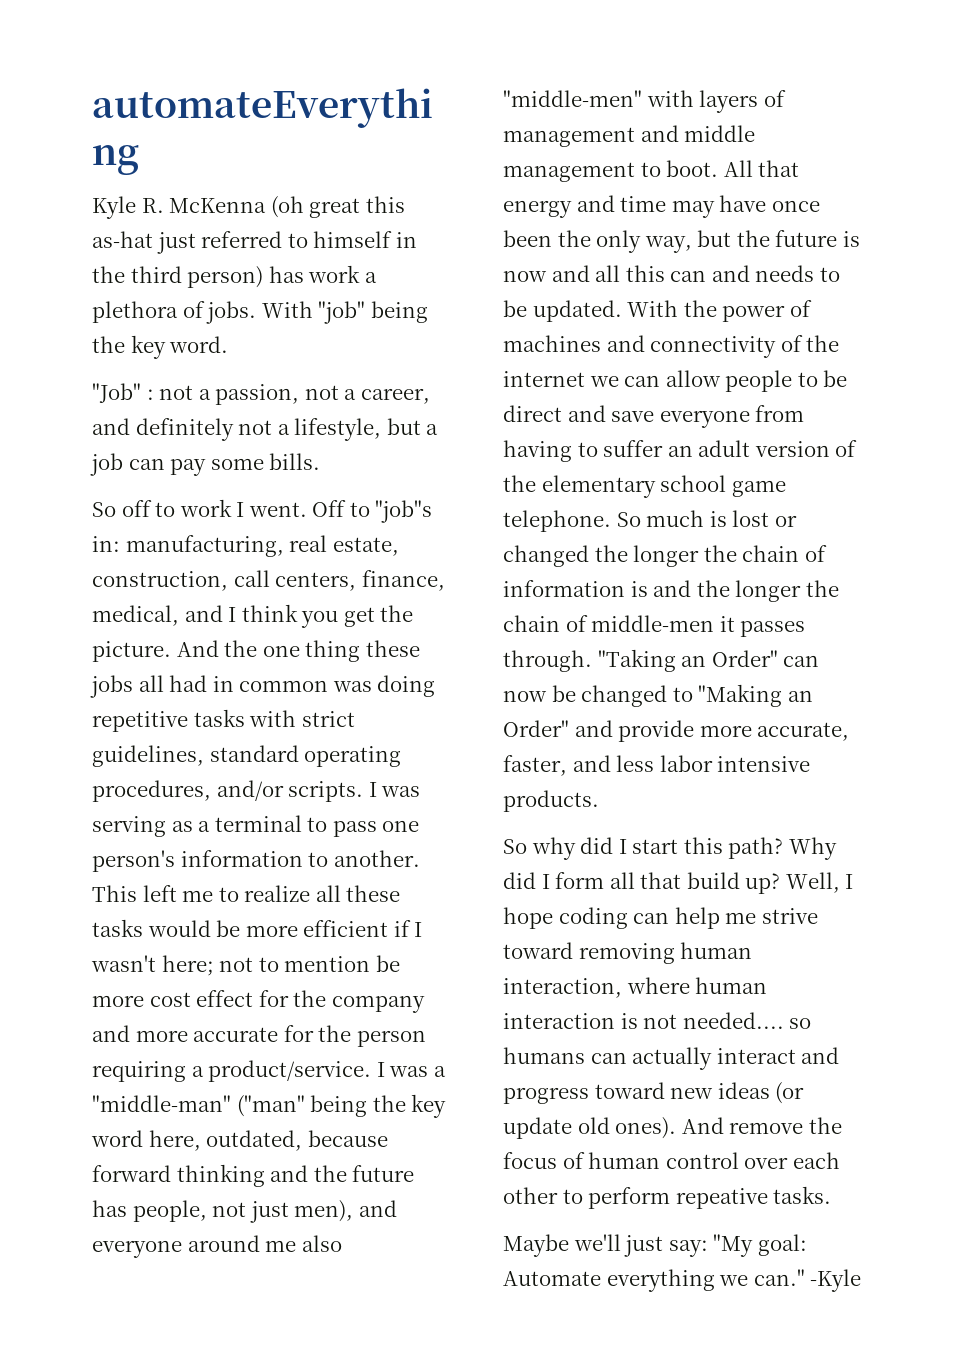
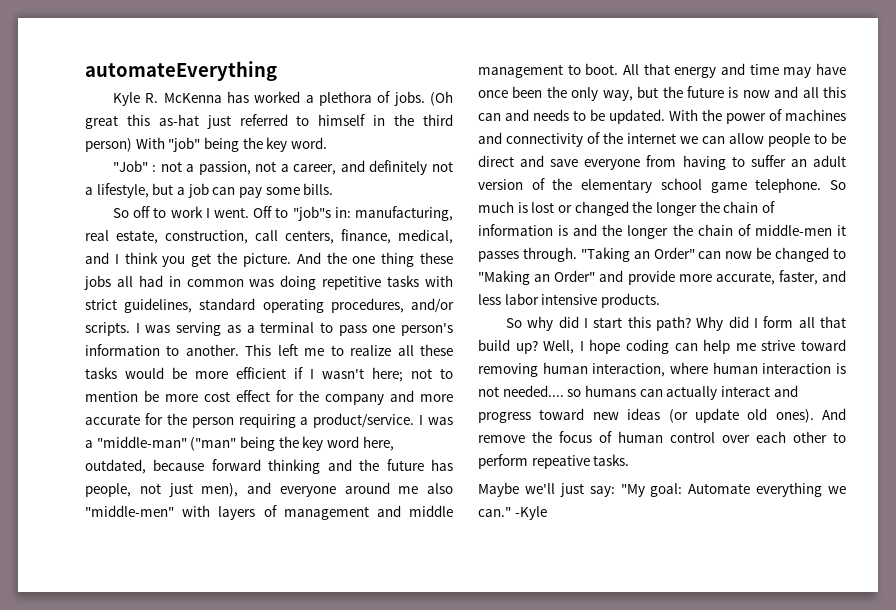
- Kyle R. McKenna (oh great this as-hat just referred to himself in the third person) has work a plethora of jobs. With "job" being the key word.
+ Kyle R. McKenna has worked a plethora of jobs. (Oh great this as-hat just referred to himself in the third person) With "job" being the key word.

